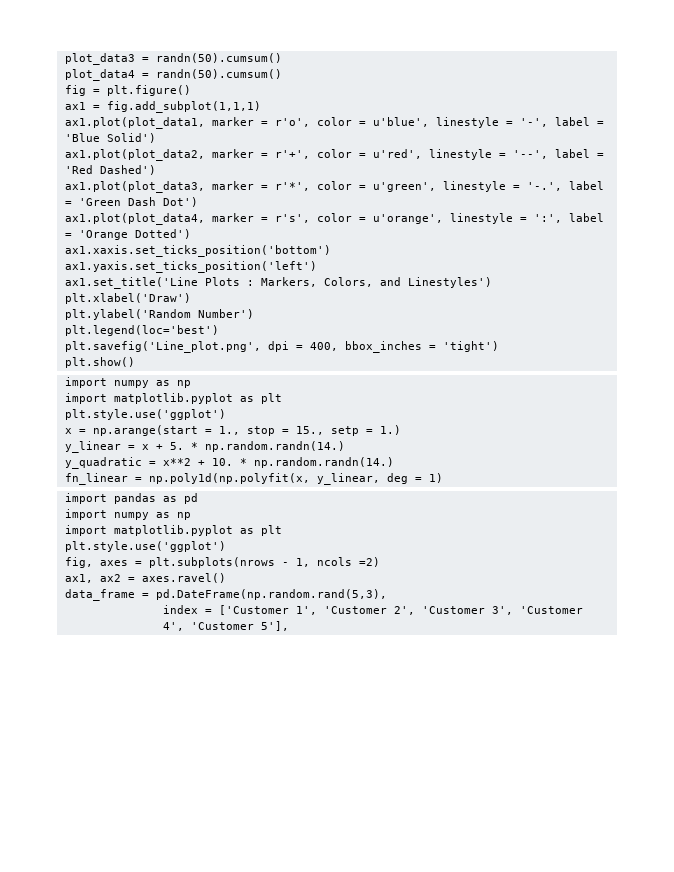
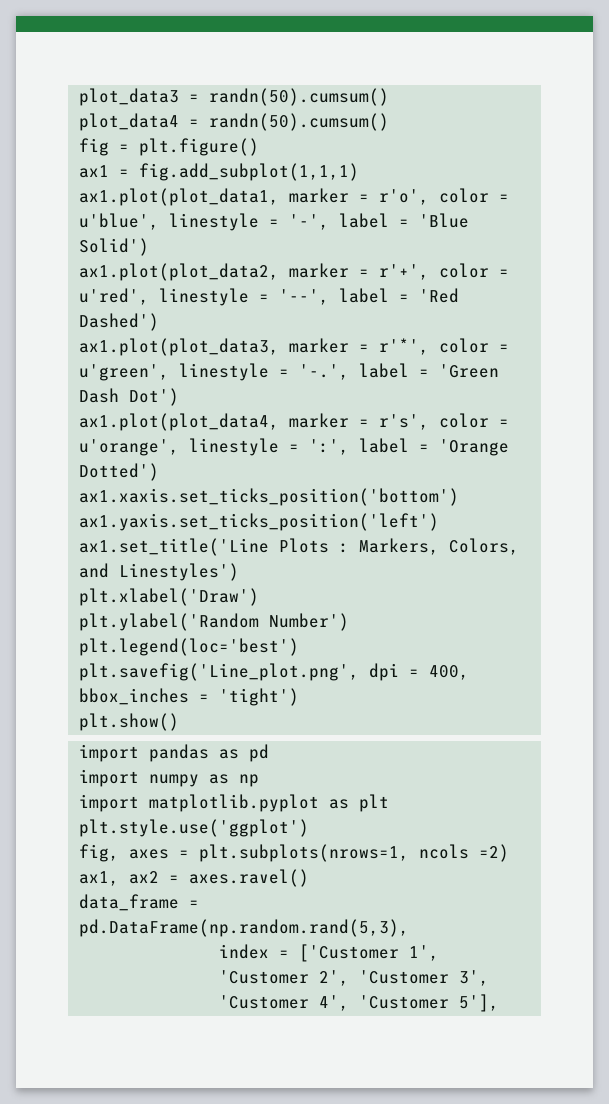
  plt.show()
- import numpy as np
- import matplotlib.pyplot as plt
- plt.style.use('ggplot')
- x = np.arange(start = 1., stop = 15., setp = 1.)
- y_linear = x + 5. * np.random.randn(14.)
- y_quadratic = x**2 + 10. * np.random.randn(14.)
- fn_linear = np.poly1d(np.polyfit(x, y_linear, deg = 1)
- fig, axes = plt.subplots(nrows - 1, ncols =2)
+ fig, axes = plt.subplots(nrows=1, ncols =2)
- data_frame = pd.DateFrame(np.random.rand(5,3),
+ data_frame = pd.DataFrame(np.random.rand(5,3),

